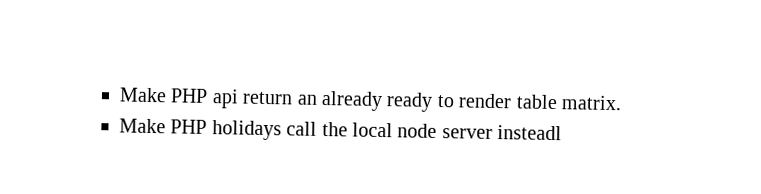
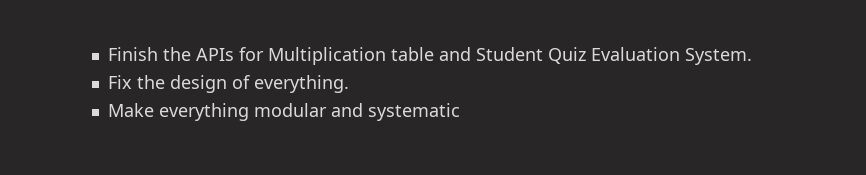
- Make PHP api return an already ready to render table matrix.
- Make PHP holidays call the local node server insteadl
+ Finish the APIs for Multiplication table and Student Quiz Evaluation System.
+ Fix the design of everything.
+ Make everything modular and systematic

